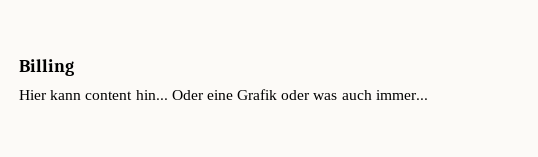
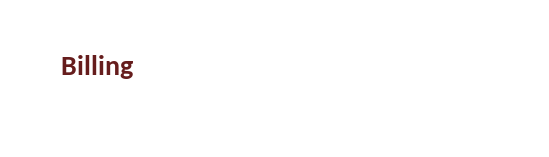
- Hier kann content hin... Oder eine Grafik oder was auch immer...

